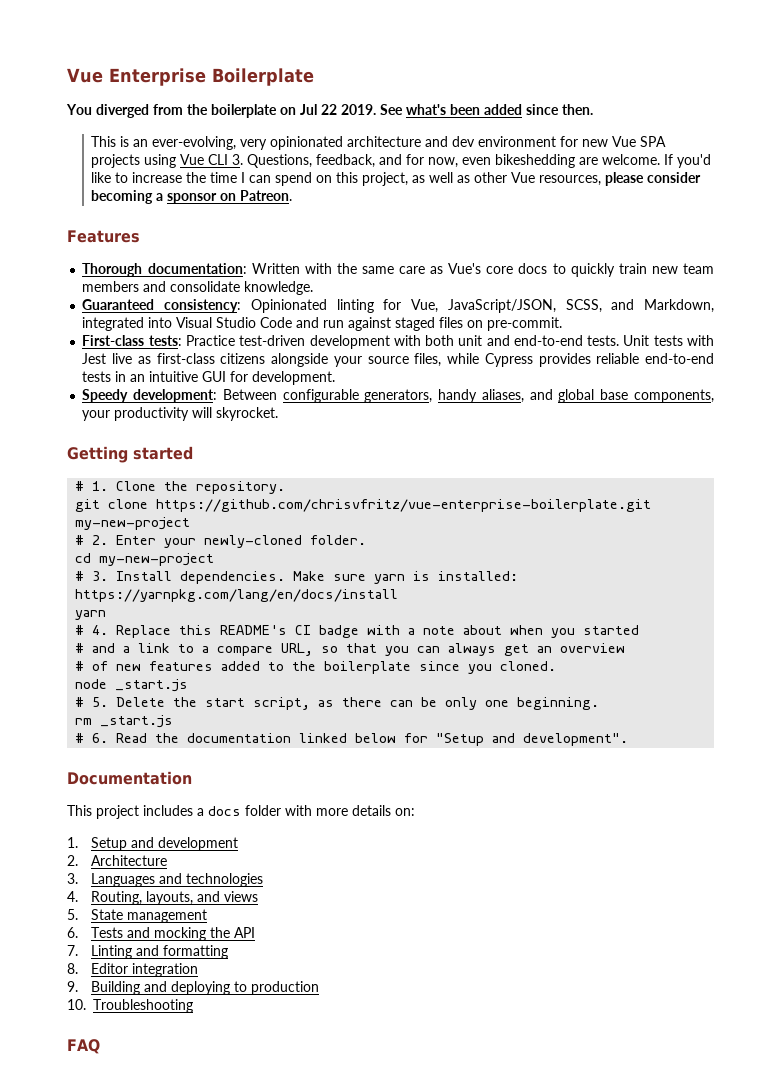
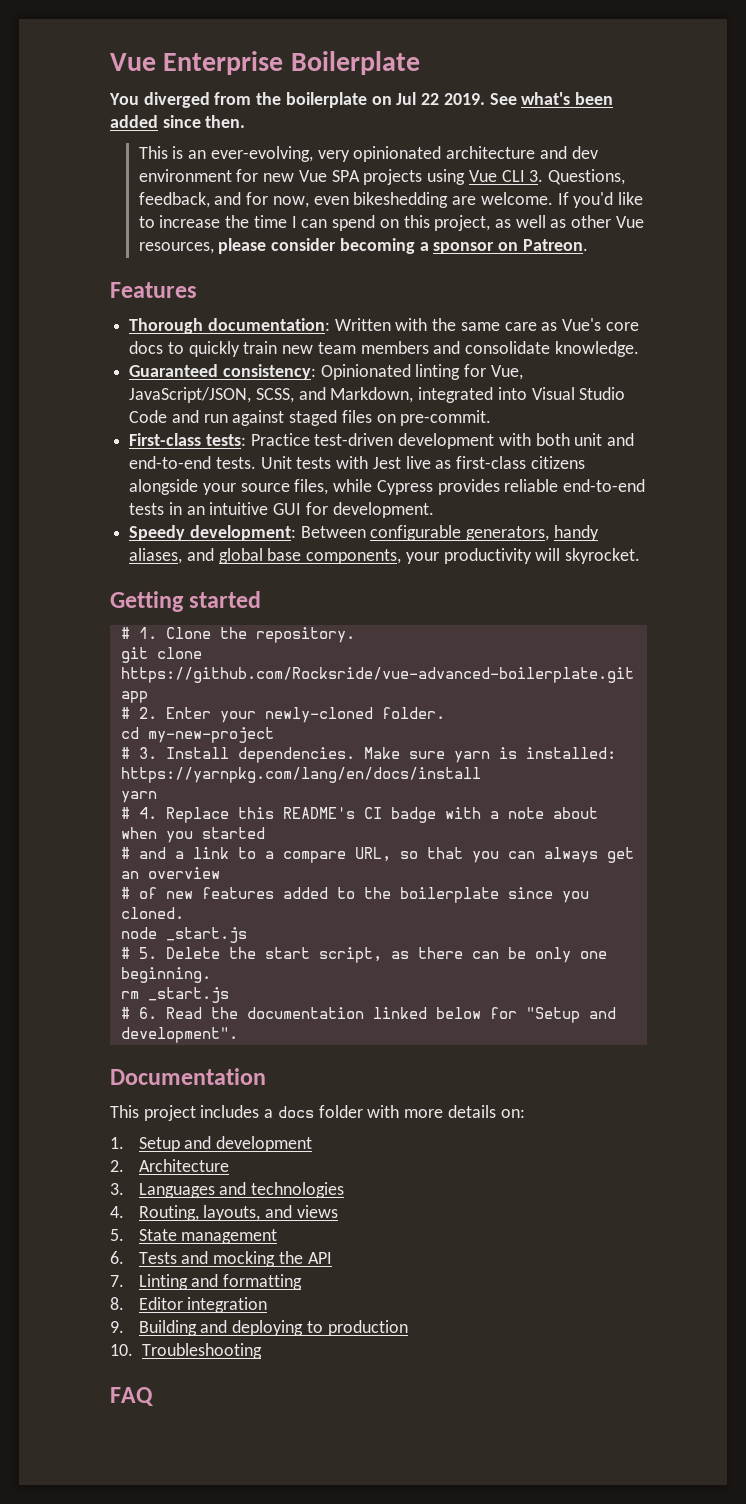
- git clone https://github.com/chrisvfritz/vue-enterprise-boilerplate.git my-new-project
+ git clone https://github.com/Rocksride/vue-advanced-boilerplate.git app

